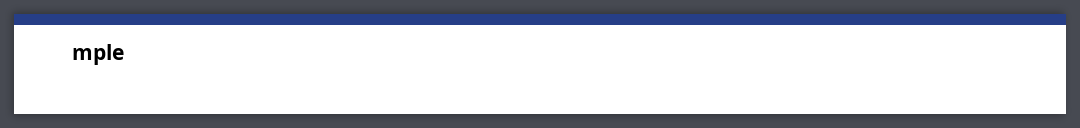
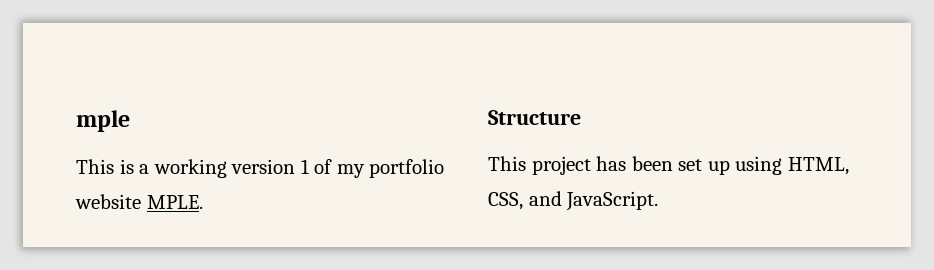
+ This is a working version 1 of my portfolio website MPLE.
+ Structure
+ This project has been set up using HTML, CSS, and JavaScript.

